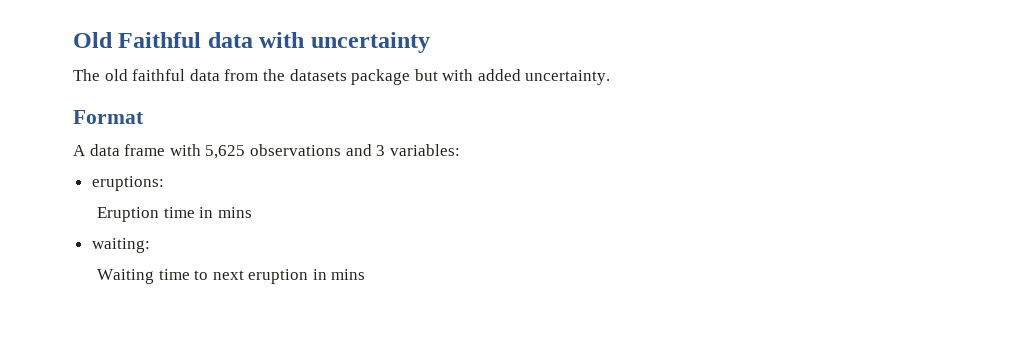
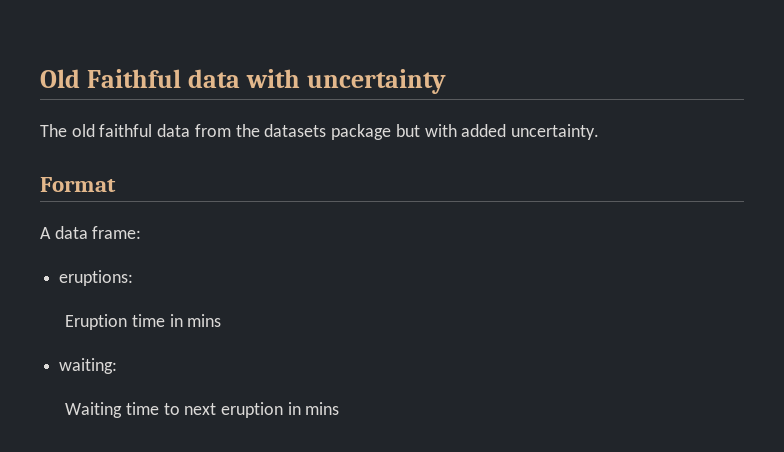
- A data frame with 5,625 observations and 3 variables:
+ A data frame:

